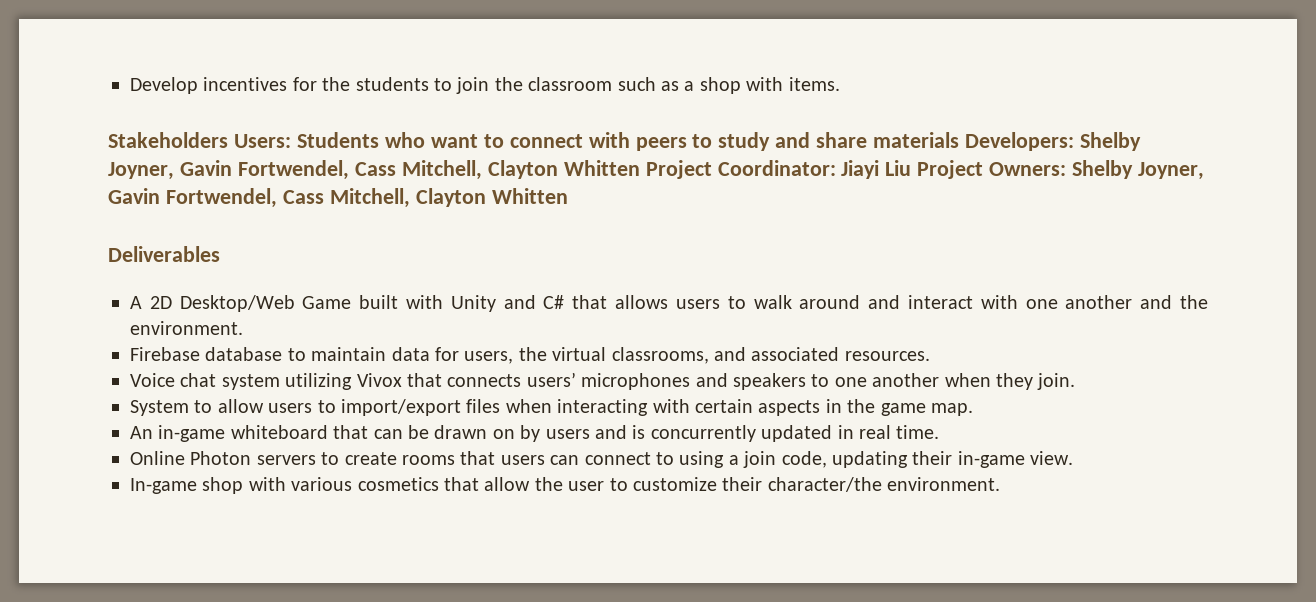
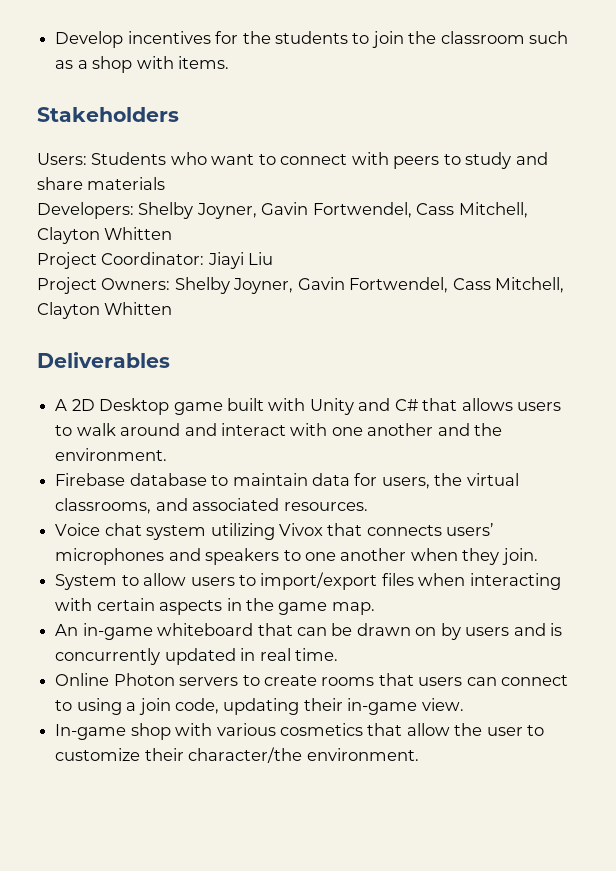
- Stakeholders Users: Students who want to connect with peers to study and share materials Developers: Shelby Joyner, Gavin Fortwendel, Cass Mitchell, Clayton Whitten Project Coordinator: Jiayi Liu Project Owners: Shelby Joyner, Gavin Fortwendel, Cass Mitchell, Clayton Whitten
+ Stakeholders
+ Users: Students who want to connect with peers to study and share materials
+ Developers: Shelby Joyner, Gavin Fortwendel, Cass Mitchell, Clayton Whitten
+ Project Coordinator: Jiayi Liu
+ Project Owners: Shelby Joyner, Gavin Fortwendel, Cass Mitchell, Clayton Whitten
- A 2D Desktop/Web Game built with Unity and C# that allows users to walk around and interact with one another and the environment.
+ A 2D Desktop game built with Unity and C# that allows users to walk around and interact with one another and the environment.

